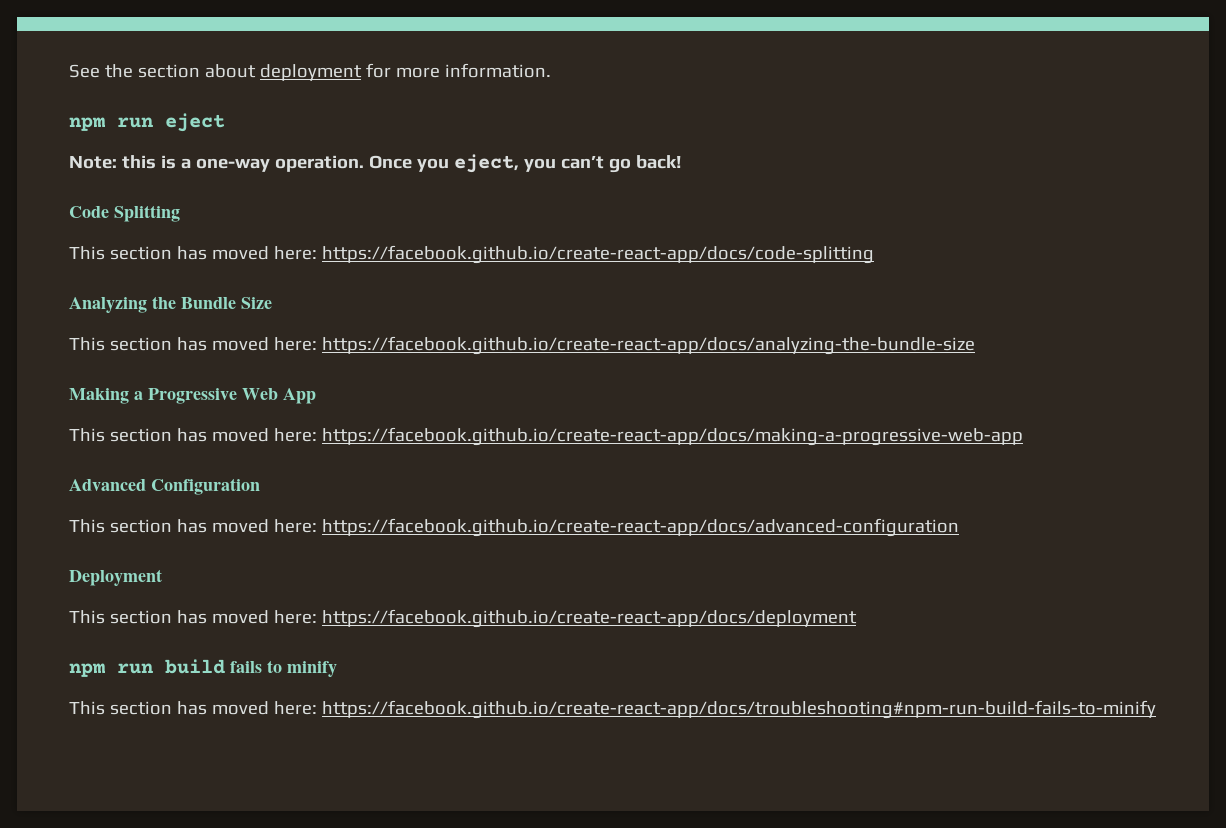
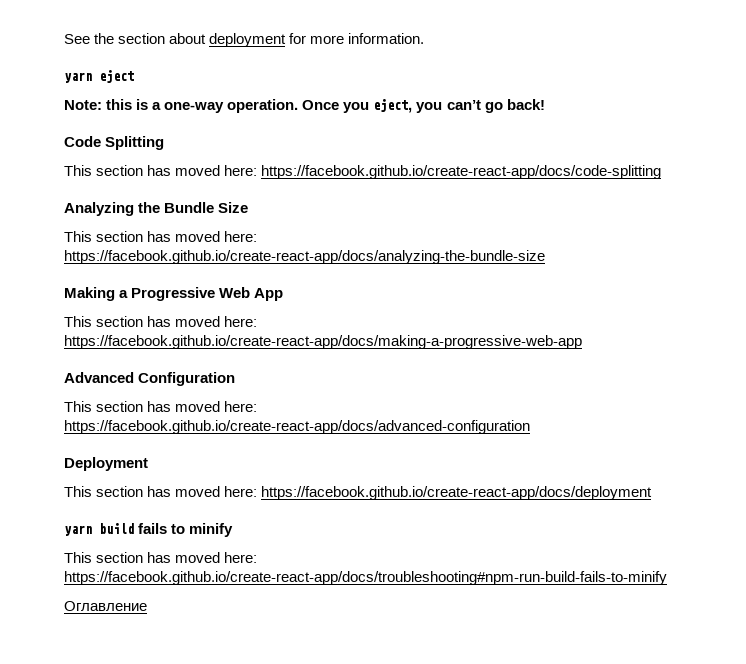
- npm run eject
+ yarn eject
- npm run build fails to minify
+ yarn build fails to minify
+ Оглавление

